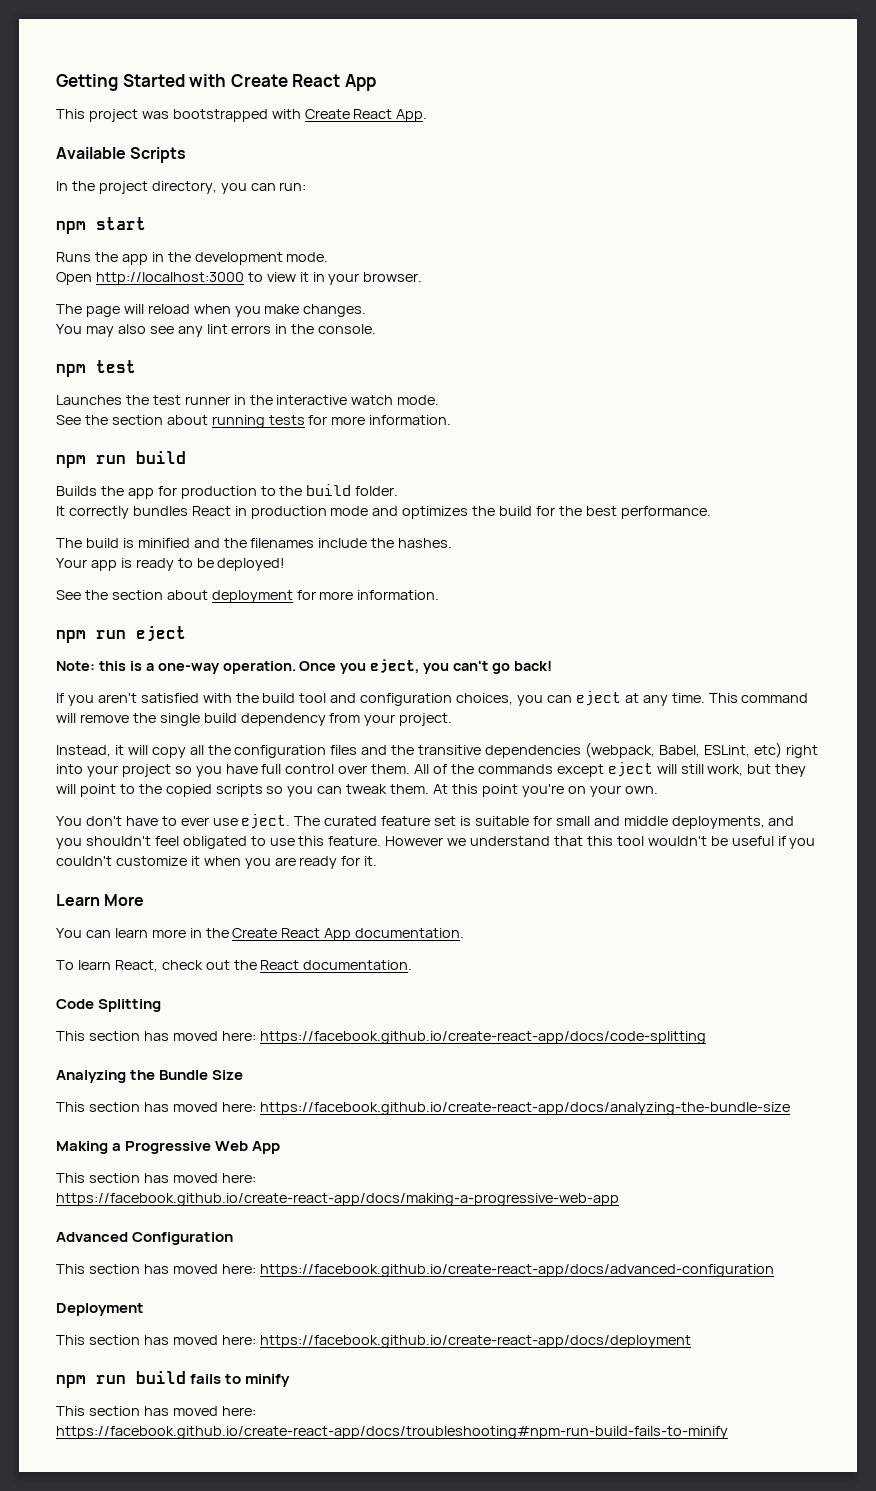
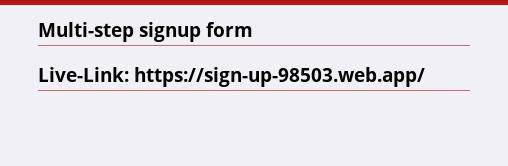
- Getting Started with Create React App
- This project was bootstrapped with Create React App.
- Available Scripts
- In the project directory, you can run:
- npm start
- Runs the app in the development mode.
- Open http://localhost:3000 to view it in your browser.
- The page will reload when you make changes.
- You may also see any lint errors in the console.
- npm test
- Launches the test runner in the interactive watch mode.
- See the section about running tests for more information.
- npm run build
- Builds the app for production to the build folder.
- It correctly bundles React in production mode and optimizes the build for the best performance.
- The build is minified and the filenames include the hashes.
- Your app is ready to be deployed!
- See the section about deployment for more information.
- npm run eject
- Note: this is a one-way operation. Once you eject, you can't go back!
- If you aren't satisfied with the build tool and configuration choices, you can eject at any time. This command will remove the single build dependency from your project.
- Instead, it will copy all the configuration files and the transitive dependencies (webpack, Babel, ESLint, etc) right into your project so you have full control over them. All of the commands except eject will still work, but they will point to the copied scripts so you can tweak them. At this point you're on your own.
- You don't have to ever use eject. The curated feature set is suitable for small and middle deployments, and you shouldn't feel obligated to use this feature. However we understand that this tool wouldn't be useful if you couldn't customize it when you are ready for it.
- Learn More
- You can learn more in the Create React App documentation.
- To learn React, check out the React documentation.
- Code Splitting
- This section has moved here: https://facebook.github.io/create-react-app/docs/code-splitting
- Analyzing the Bundle Size
- This section has moved here: https://facebook.github.io/create-react-app/docs/analyzing-the-bundle-size
- Making a Progressive Web App
- This section has moved here: https://facebook.github.io/create-react-app/docs/making-a-progressive-web-app
- Advanced Configuration
- This section has moved here: https://facebook.github.io/create-react-app/docs/advanced-configuration
- Deployment
- This section has moved here: https://facebook.github.io/create-react-app/docs/deployment
- npm run build fails to minify
- This section has moved here: https://facebook.github.io/create-react-app/docs/troubleshooting#npm-run-build-fails-to-minify
+ Multi-step signup form
+ Live-Link: https://sign-up-98503.web.app/

